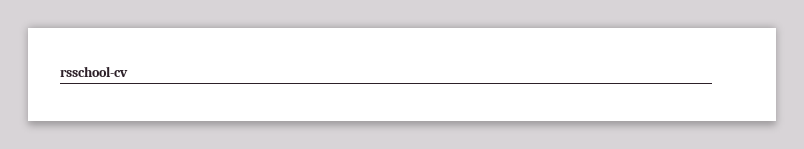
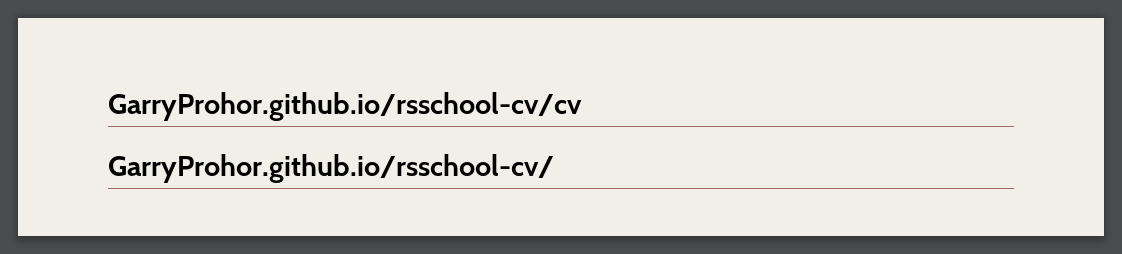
- rsschool-cv
+ GarryProhor.github.io/rsschool-cv/cv
+ GarryProhor.github.io/rsschool-cv/

